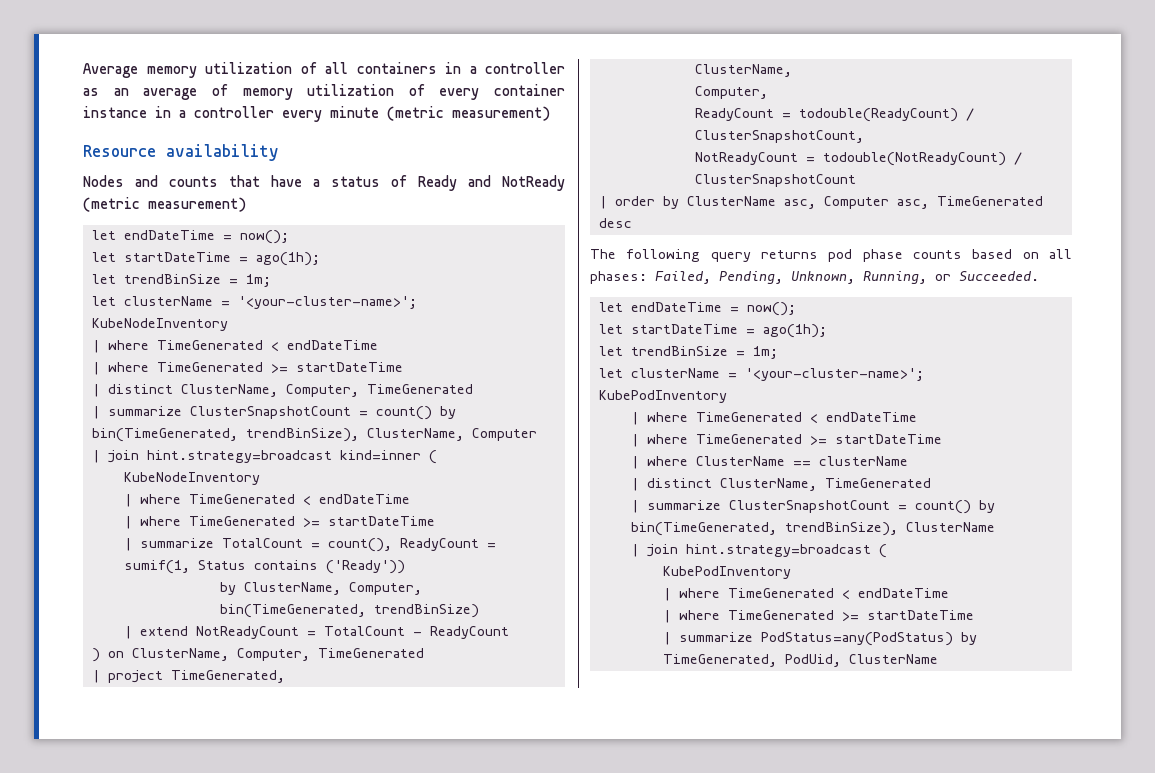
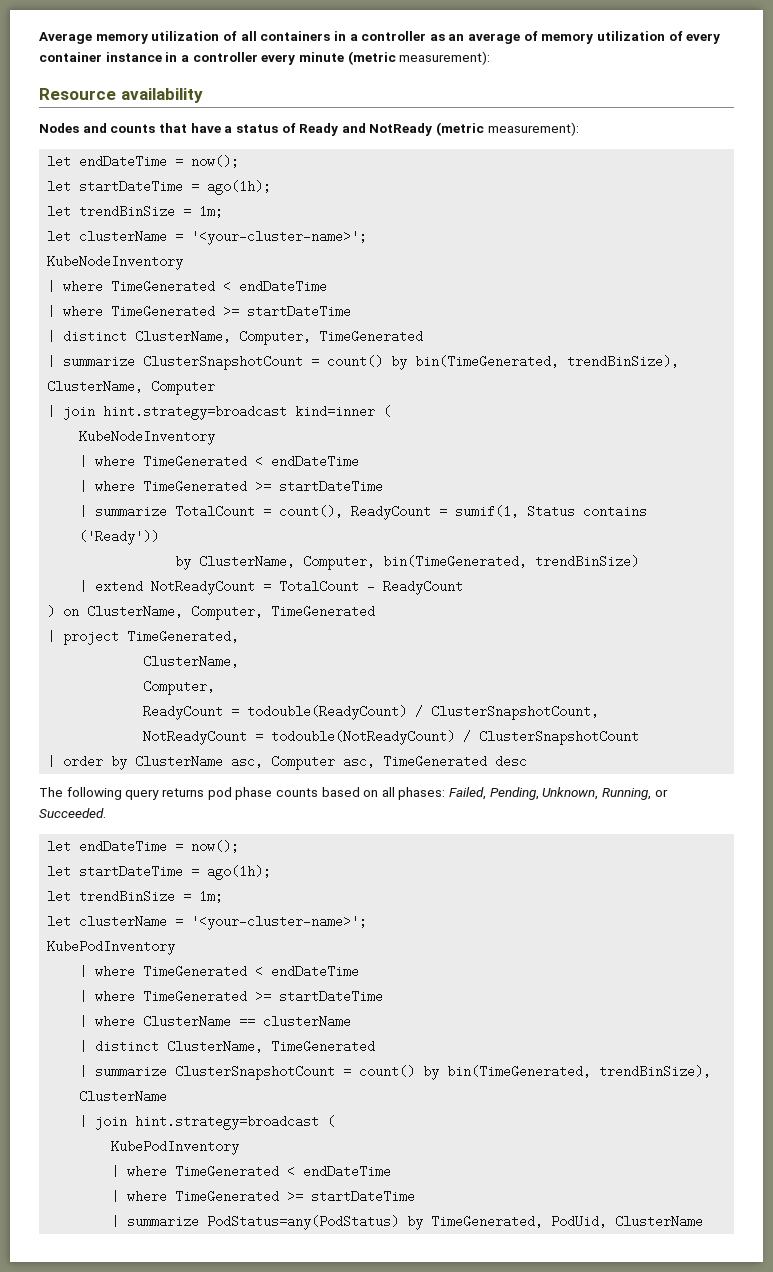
- Average memory utilization of all containers in a controller as an average of memory utilization of every container instance in a controller every minute (metric measurement)
+ Average memory utilization of all containers in a controller as an average of memory utilization of every container instance in a controller every minute (metric measurement):
- Nodes and counts that have a status of Ready and NotReady (metric measurement)
+ Nodes and counts that have a status of Ready and NotReady (metric measurement):

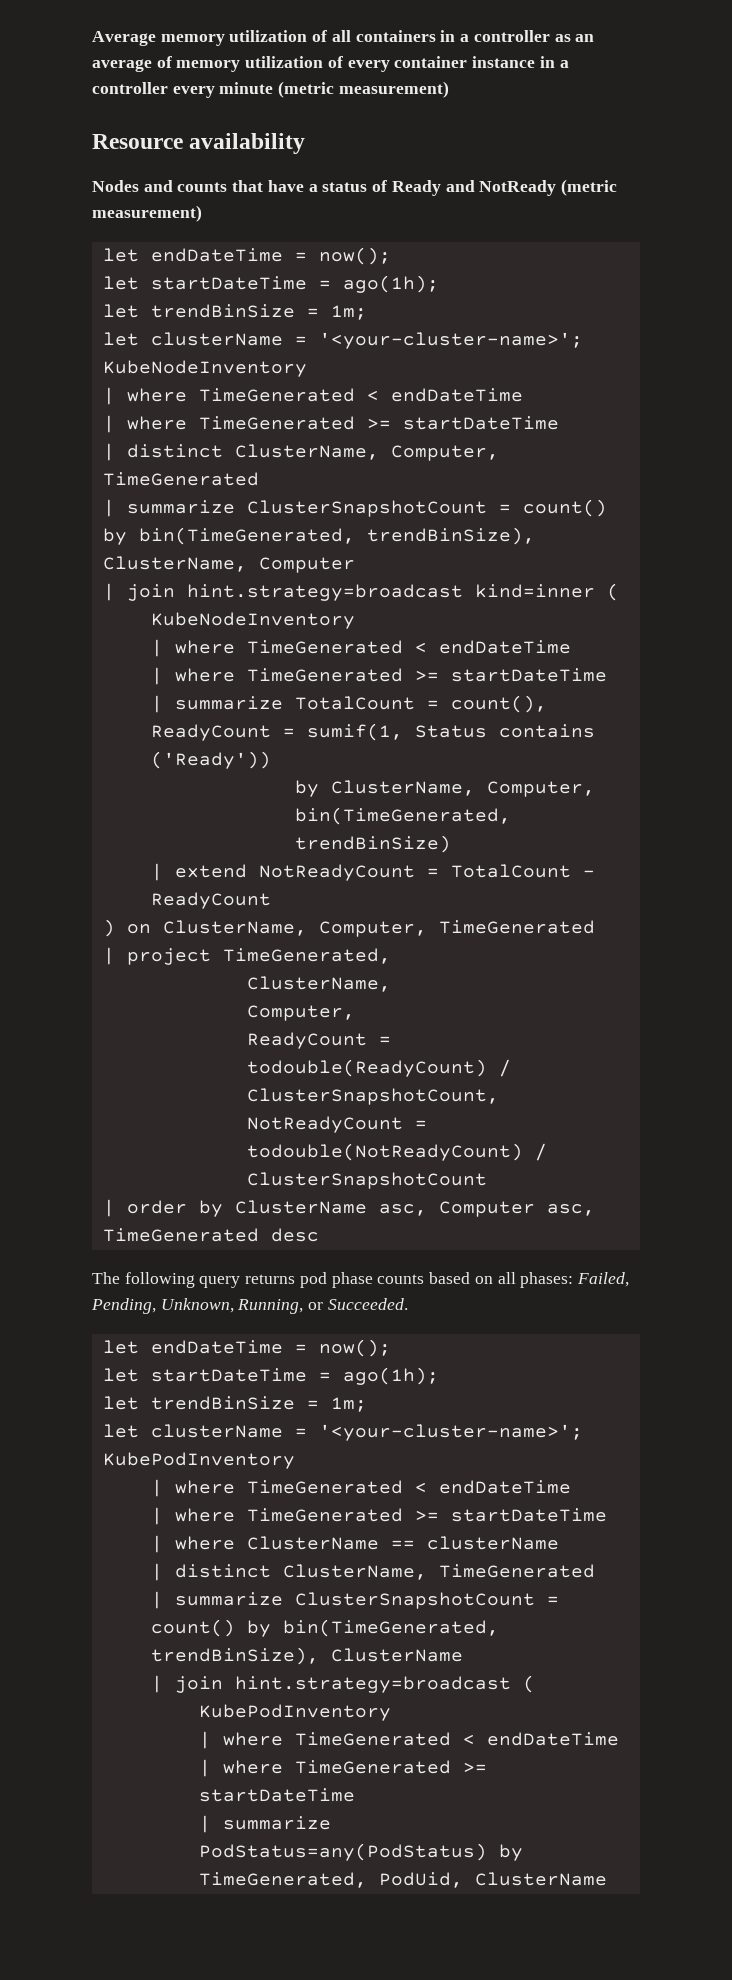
- Average memory utilization of all containers in a controller as an average of memory utilization of every container instance in a controller every minute (metric measurement):
+ Average memory utilization of all containers in a controller as an average of memory utilization of every container instance in a controller every minute (metric measurement)
- Nodes and counts that have a status of Ready and NotReady (metric measurement):
+ Nodes and counts that have a status of Ready and NotReady (metric measurement)

